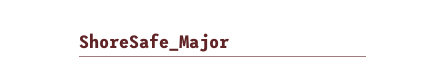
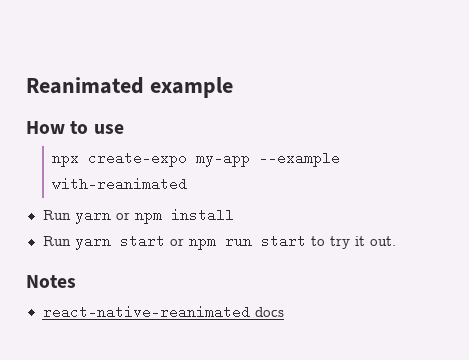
- ShoreSafe_Major
+ Reanimated example
+ How to use
+ npx create-expo my-app --example with-reanimated
+ Run yarn or npm install
+ Run yarn start or npm run start to try it out.
+ Notes
+ react-native-reanimated docs

